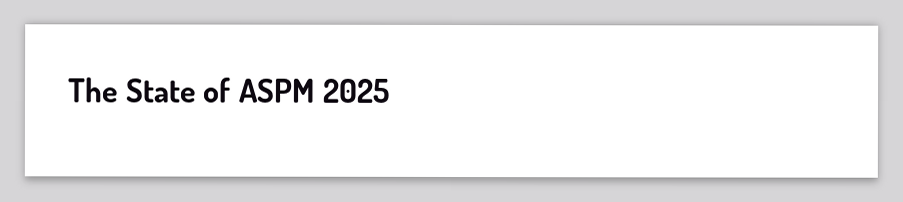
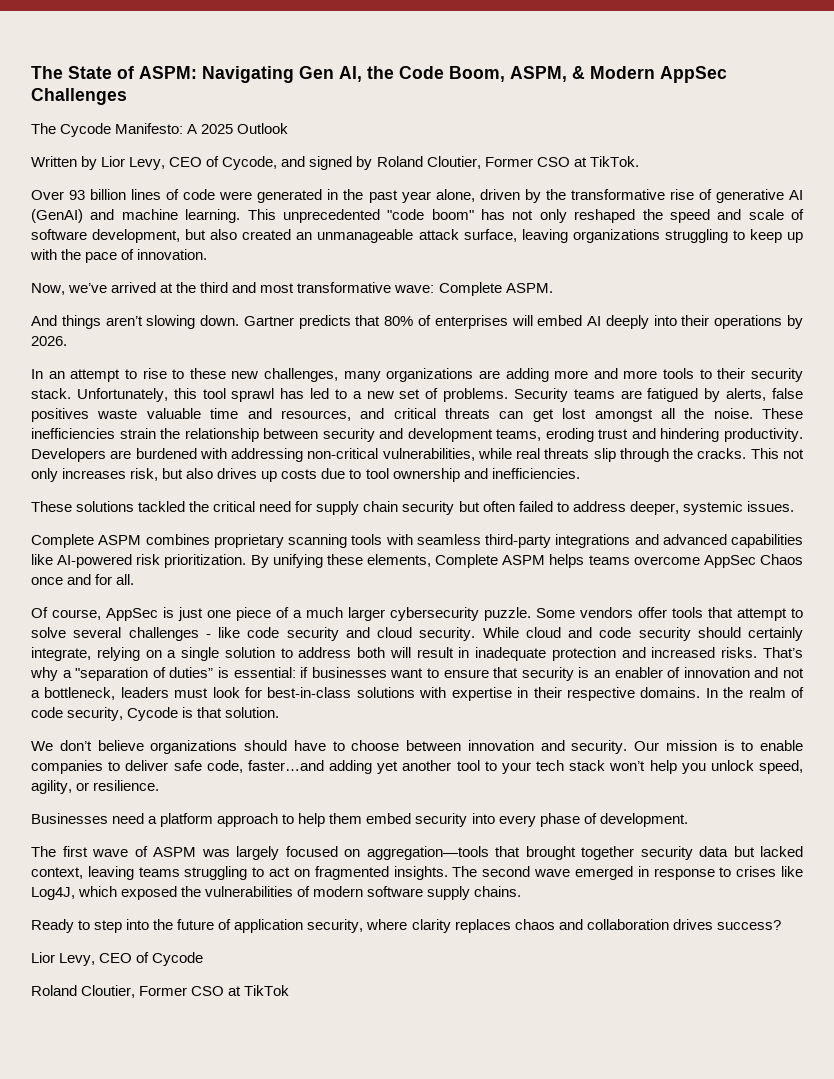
- The State of ASPM 2025
+ The State of ASPM: Navigating Gen AI, the Code Boom, ASPM, & Modern AppSec Challenges
+ The Cycode Manifesto: A 2025 Outlook
+ Written by Lior Levy, CEO of Cycode, and signed by Roland Cloutier, Former CSO at TikTok.
+ Over 93 billion lines of code were generated in the past year alone, driven by the transformative rise of generative AI (GenAI) and machine learning. This unprecedented "code boom" has not only reshaped the speed and scale of software development, but also created an unmanageable attack surface, leaving organizations struggling to keep up with the pace of innovation.
+ Now, we’ve arrived at the third and most transformative wave: Complete ASPM.
+ And things aren’t slowing down. Gartner predicts that 80% of enterprises will embed AI deeply into their operations by 2026.
+ In an attempt to rise to these new challenges, many organizations are adding more and more tools to their security stack. Unfortunately, this tool sprawl has led to a new set of problems. Security teams are fatigued by alerts, false positives waste valuable time and resources, and critical threats can get lost amongst all the noise. These inefficiencies strain the relationship between security and development teams, eroding trust and hindering productivity. Developers are burdened with addressing non-critical vulnerabilities, while real threats slip through the cracks. This not only increases risk, but also drives up costs due to tool ownership and inefficiencies.
+ These solutions tackled the critical need for supply chain security but often failed to address deeper, systemic issues.
+ Complete ASPM combines proprietary scanning tools with seamless third-party integrations and advanced capabilities like AI-powered risk prioritization. By unifying these elements, Complete ASPM helps teams overcome AppSec Chaos once and for all.
+ Of course, AppSec is just one piece of a much larger cybersecurity puzzle. Some vendors offer tools that attempt to solve several challenges - like code security and cloud security. While cloud and code security should certainly integrate, relying on a single solution to address both will result in inadequate protection and increased risks. That’s why a "separation of duties” is essential: if businesses want to ensure that security is an enabler of innovation and not a bottleneck, leaders must look for best-in-class solutions with expertise in their respective domains. In the realm of code security, Cycode is that solution.
+ We don’t believe organizations should have to choose between innovation and security. Our mission is to enable companies to deliver safe code, faster…and adding yet another tool to your tech stack won’t help you unlock speed, agility, or resilience.
+ Businesses need a platform approach to help them embed security into every phase of development.
+ The first wave of ASPM was largely focused on aggregation—tools that brought together security data but lacked context, leaving teams struggling to act on fragmented insights. The second wave emerged in response to crises like Log4J, which exposed the vulnerabilities of modern software supply chains.
+ Ready to step into the future of application security, where clarity replaces chaos and collaboration drives success?
+ Lior Levy, CEO of Cycode
+ Roland Cloutier, Former CSO at TikTok

